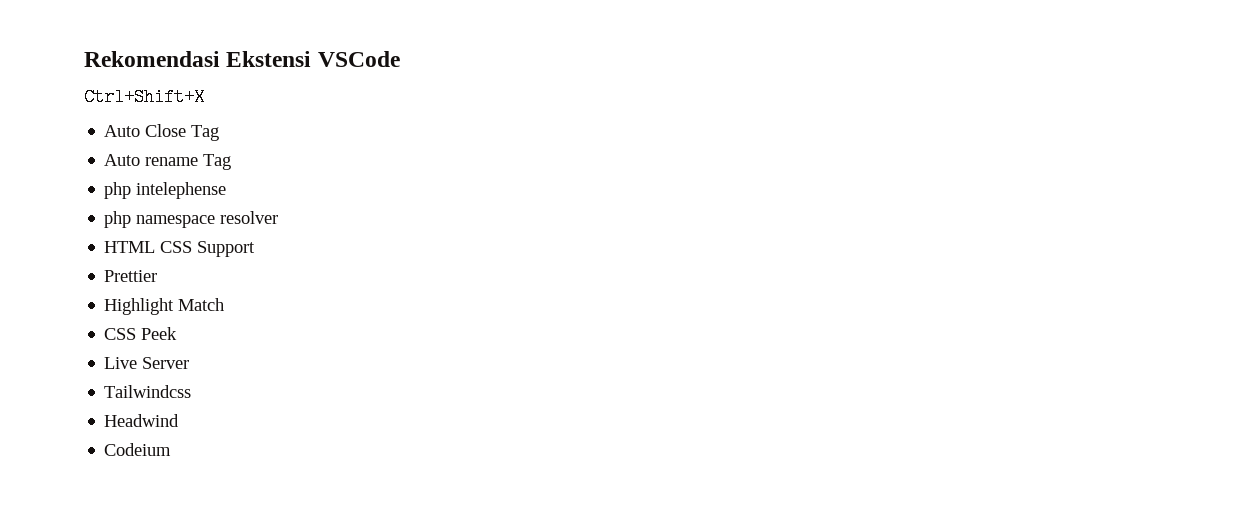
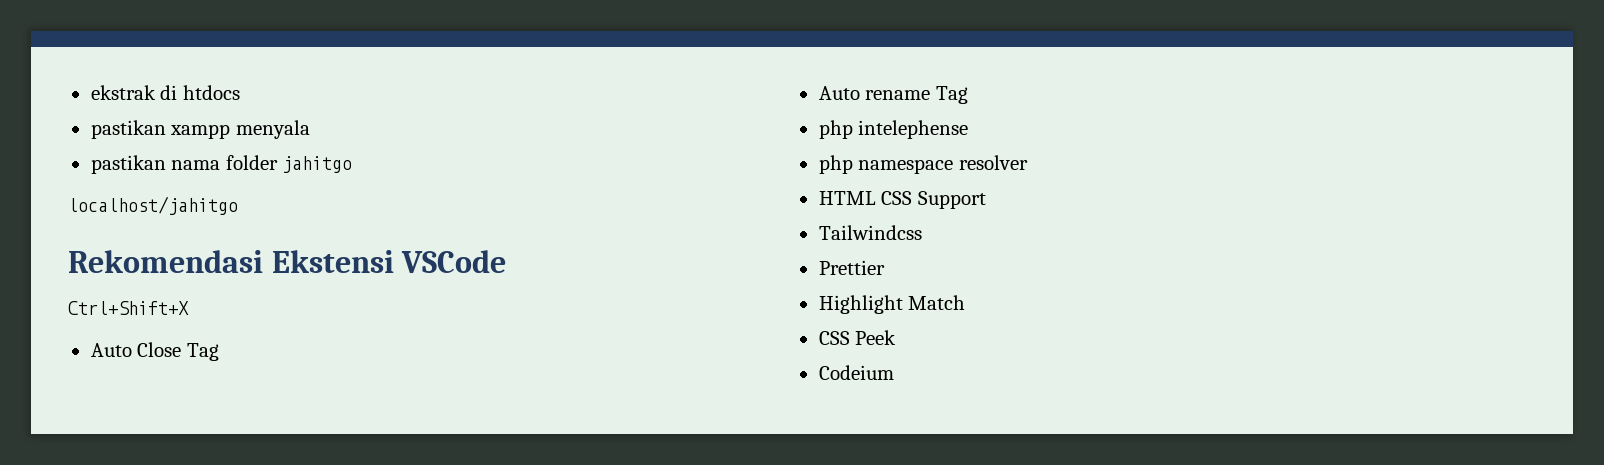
+ ekstrak di htdocs
+ pastikan xampp menyala
+ pastikan nama folder jahitgo
+ localhost/jahitgo
+ Tailwindcss
- Live Server
- Tailwindcss
- Headwind

